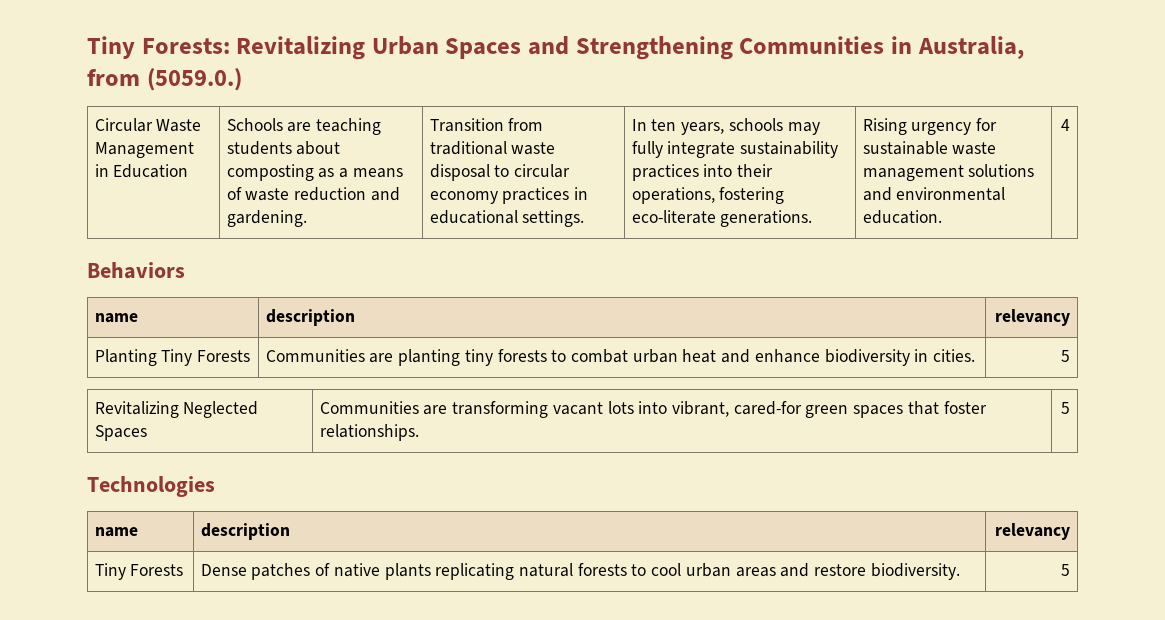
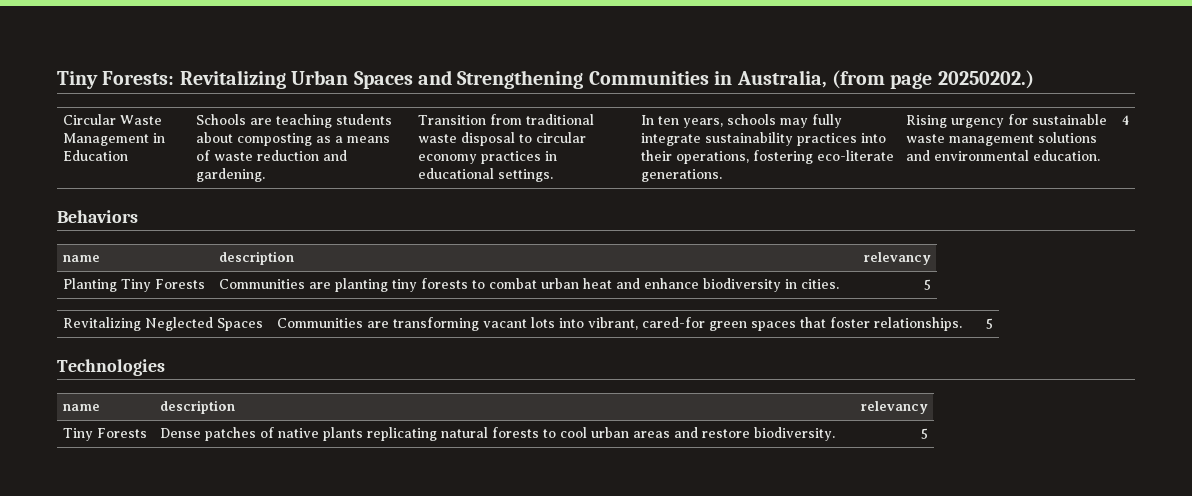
- Tiny Forests: Revitalizing Urban Spaces and Strengthening Communities in Australia, from (5059.0.)
+ Tiny Forests: Revitalizing Urban Spaces and Strengthening Communities in Australia, (from page 20250202.)

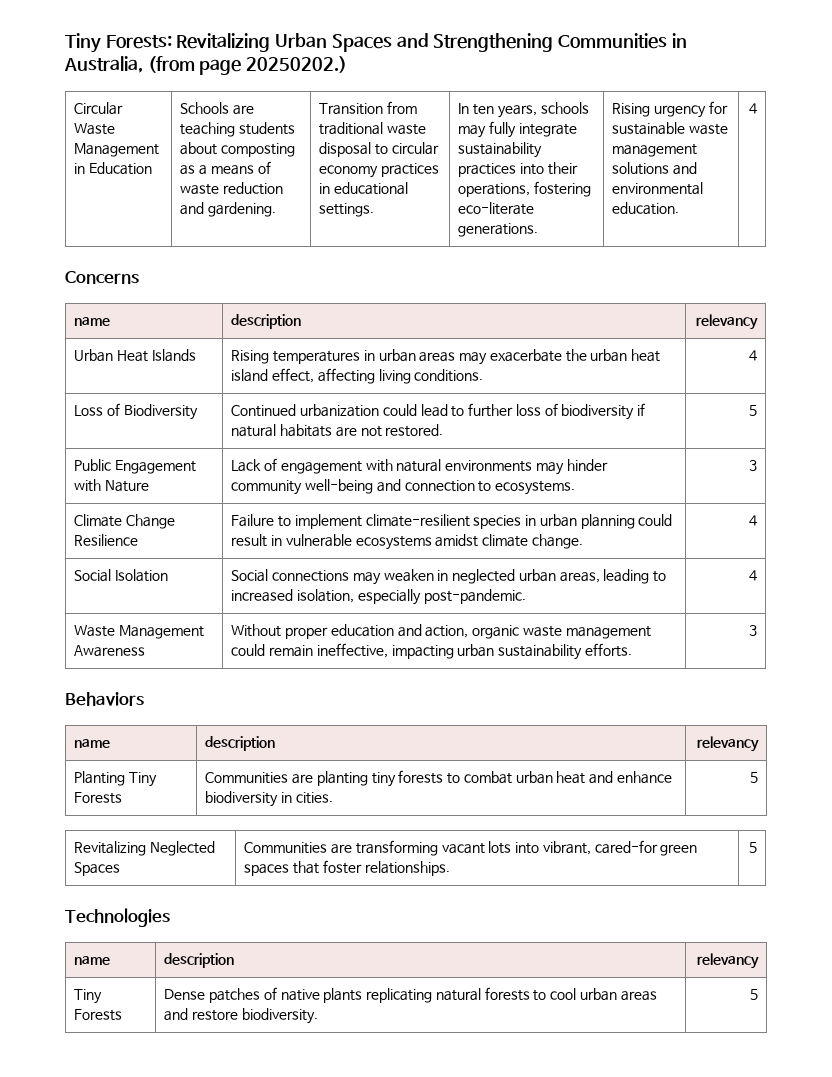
+ Concerns
+ name | description | relevancy
+ Urban Heat Islands | Rising temperatures in urban areas may exacerbate the urban heat island effect, affecting living conditions. | 4
+ Loss of Biodiversity | Continued urbanization could lead to further loss of biodiversity if natural habitats are not restored. | 5
+ Public Engagement with Nature | Lack of engagement with natural environments may hinder community well-being and connection to ecosystems. | 3
+ Climate Change Resilience | Failure to implement climate-resilient species in urban planning could result in vulnerable ecosystems amidst climate change. | 4
+ Social Isolation | Social connections may weaken in neglected urban areas, leading to increased isolation, especially post-pandemic. | 4
+ Waste Management Awareness | Without proper education and action, organic waste management could remain ineffective, impacting urban sustainability efforts. | 3

